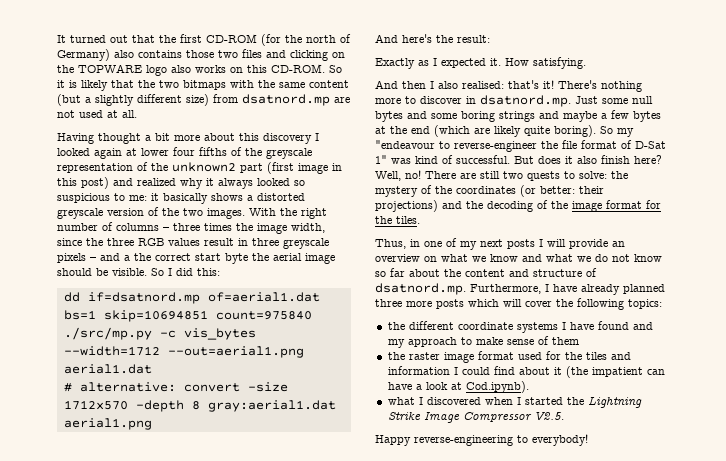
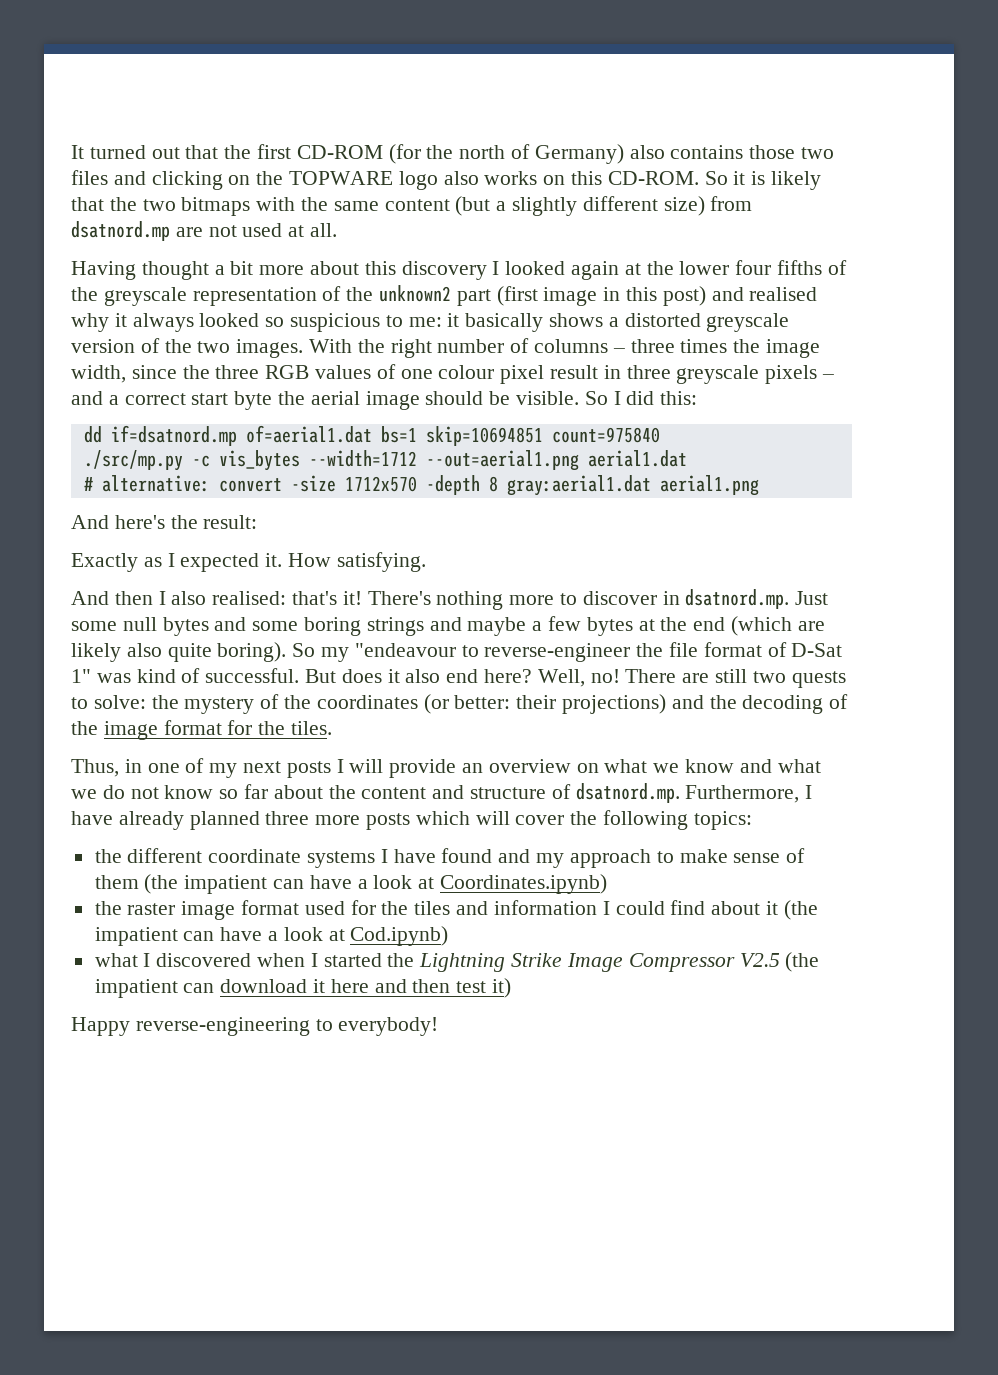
- Having thought a bit more about this discovery I looked again at lower four fifths of the greyscale representation of the unknown2 part (first image in this post) and realized why it always looked so suspicious to me: it basically shows a distorted greyscale version of the two images.
+ Having thought a bit more about this discovery I looked again at the lower four fifths of the greyscale representation of the unknown2 part (first image in this post) and realised why it always looked so suspicious to me: it basically shows a distorted greyscale version of the two images.
- With the right number of columns – three times the image width, since the three RGB values result in three greyscale pixels – and a the correct start byte the aerial image should be visible.
+ With the right number of columns – three times the image width, since the three RGB values of one colour pixel result in three greyscale pixels – and a correct start byte the aerial image should be visible.
- There's nothing more to discover in dsatnord.mp. Just some null bytes and some boring strings and maybe a few bytes at the end (which are likely quite boring).
+ There's nothing more to discover in dsatnord.mp. Just some null bytes and some boring strings and maybe a few bytes at the end (which are likely also quite boring).
- But does it also finish here?
+ But does it also end here?
- the different coordinate systems I have found and my approach to make sense of them
+ the different coordinate systems I have found and my approach to make sense of them (the impatient can have a look at Coordinates.ipynb)
- the raster image format used for the tiles and information I could find about it (the impatient can have a look at Cod.ipynb).
+ the raster image format used for the tiles and information I could find about it (the impatient can have a look at Cod.ipynb)
- what I discovered when I started the Lightning Strike Image Compressor V2.5.
+ what I discovered when I started the Lightning Strike Image Compressor V2.5 (the impatient can download it here and then test it)

